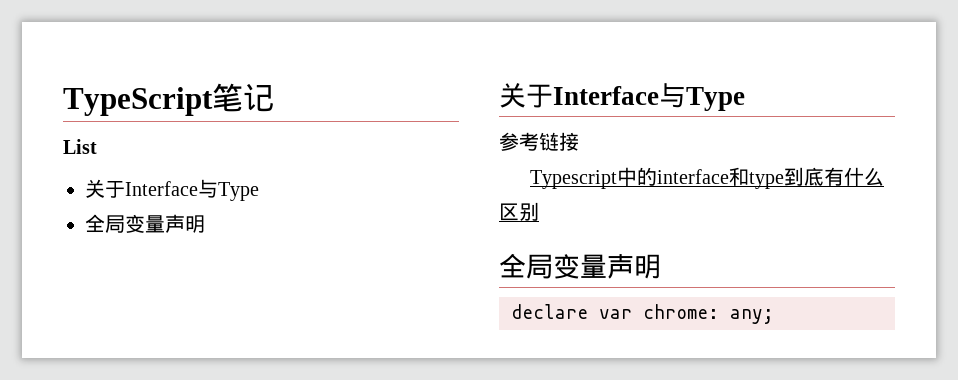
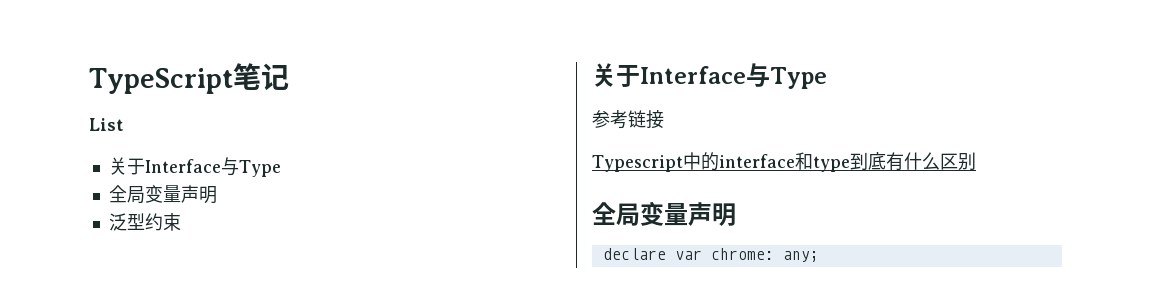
+ 泛型约束

